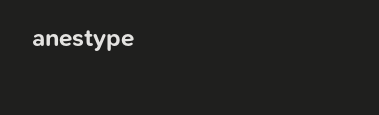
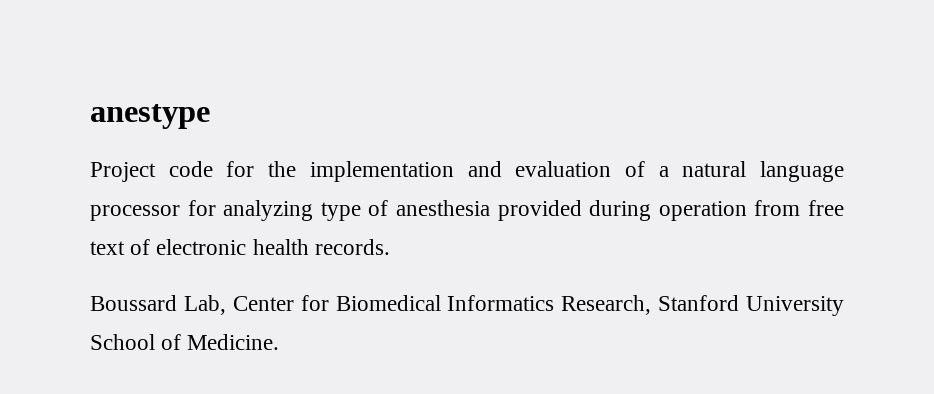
+ Project code for the implementation and evaluation of a natural language processor for analyzing type of anesthesia provided during operation from free text of electronic health records.
+ Boussard Lab, Center for Biomedical Informatics Research, Stanford University School of Medicine.

